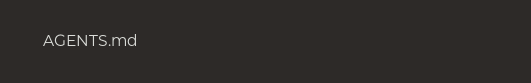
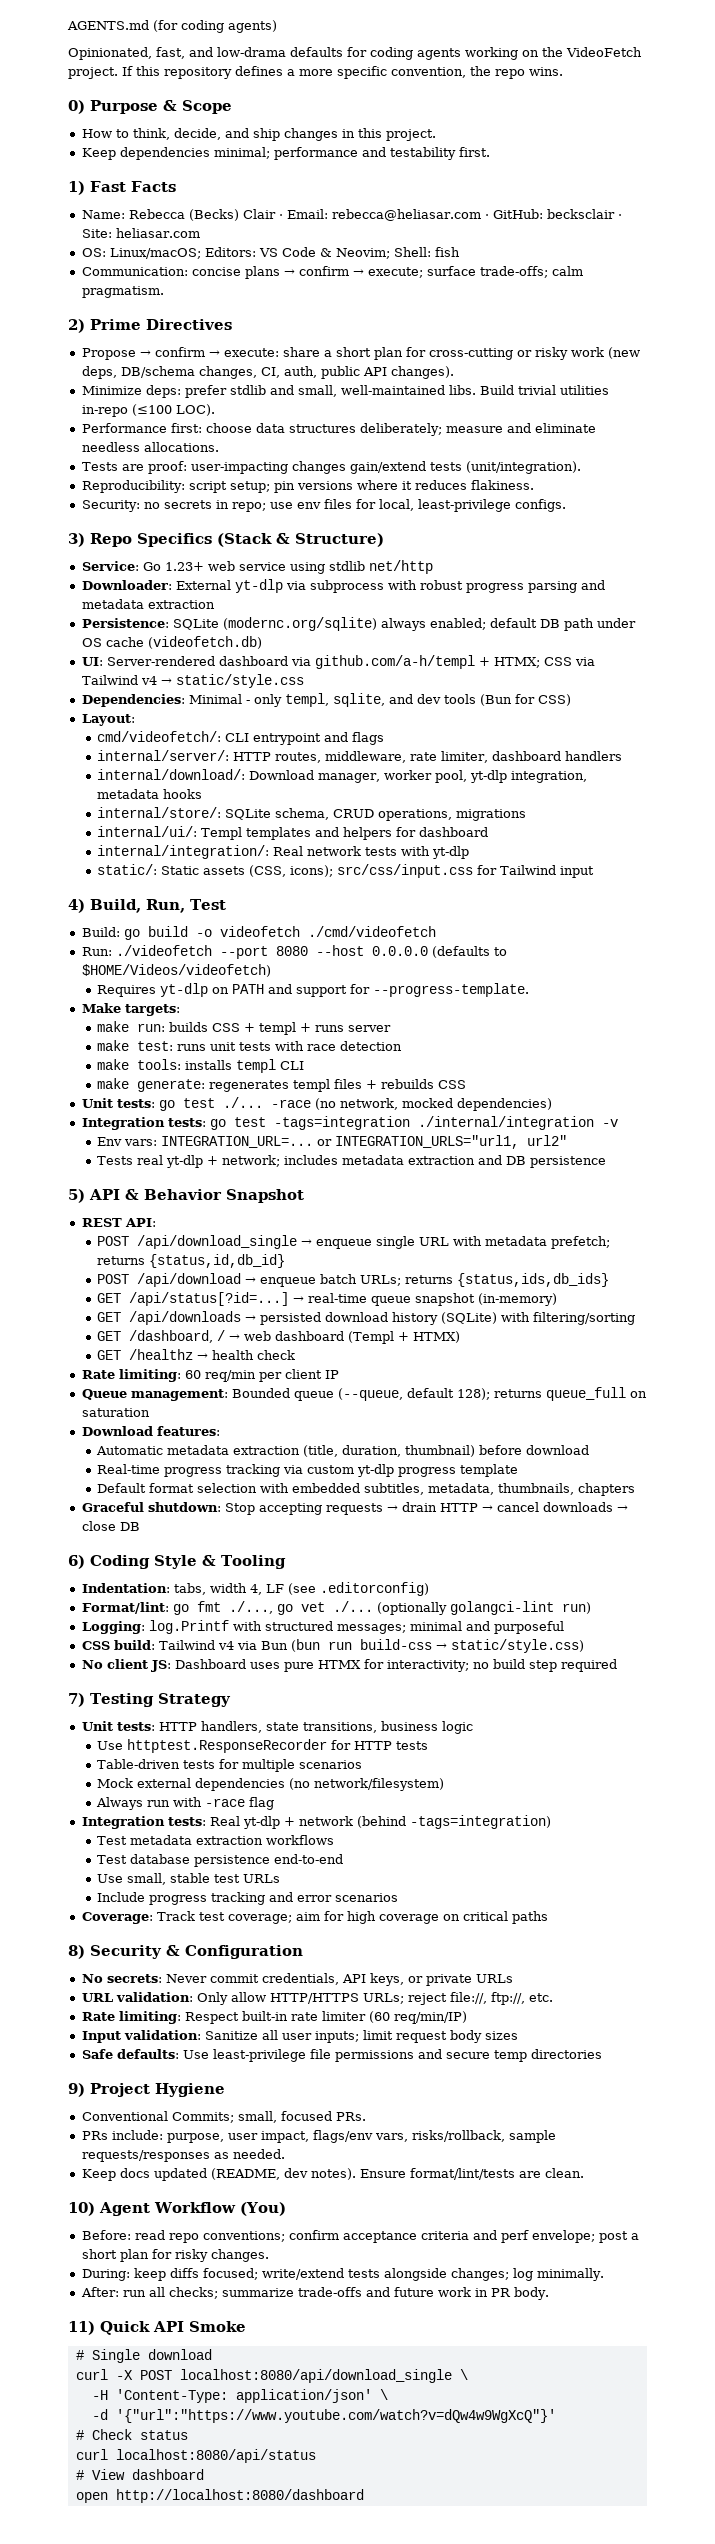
- AGENTS.md
+ AGENTS.md (for coding agents)
+ Opinionated, fast, and low‑drama defaults for coding agents working on the VideoFetch project. If this repository defines a more specific convention, the repo wins.
+ 0) Purpose & Scope
+ How to think, decide, and ship changes in this project.
+ Keep dependencies minimal; performance and testability first.
+ 1) Fast Facts
+ Name: Rebecca (Becks) Clair · Email: rebecca@heliasar.com · GitHub: becksclair · Site: heliasar.com
+ OS: Linux/macOS; Editors: VS Code & Neovim; Shell: fish
+ Communication: concise plans → confirm → execute; surface trade‑offs; calm pragmatism.
+ 2) Prime Directives
+ Propose → confirm → execute: share a short plan for cross‑cutting or risky work (new deps, DB/schema changes, CI, auth, public API changes).
+ Minimize deps: prefer stdlib and small, well‑maintained libs. Build trivial utilities in‑repo (≤100 LOC).
+ Performance first: choose data structures deliberately; measure and eliminate needless allocations.
+ Tests are proof: user‑impacting changes gain/extend tests (unit/integration).
+ Reproducibility: script setup; pin versions where it reduces flakiness.
+ Security: no secrets in repo; use env files for local, least‑privilege configs.
+ 3) Repo Specifics (Stack & Structure)
+ Service: Go 1.23+ web service using stdlib net/http
+ Downloader: External yt-dlp via subprocess with robust progress parsing and metadata extraction
+ Persistence: SQLite (modernc.org/sqlite) always enabled; default DB path under OS cache (videofetch.db)
+ UI: Server‑rendered dashboard via github.com/a-h/templ + HTMX; CSS via Tailwind v4 → static/style.css
+ Dependencies: Minimal - only templ, sqlite, and dev tools (Bun for CSS)
+ Layout:
+ cmd/videofetch/: CLI entrypoint and flags
+ internal/server/: HTTP routes, middleware, rate limiter, dashboard handlers
+ internal/download/: Download manager, worker pool, yt-dlp integration, metadata hooks
+ internal/store/: SQLite schema, CRUD operations, migrations
+ internal/ui/: Templ templates and helpers for dashboard
+ internal/integration/: Real network tests with yt-dlp
+ static/: Static assets (CSS, icons); src/css/input.css for Tailwind input
+ 4) Build, Run, Test
+ Build: go build -o videofetch ./cmd/videofetch
+ Run: ./videofetch --port 8080 --host 0.0.0.0 (defaults to $HOME/Videos/videofetch)
+ Requires yt-dlp on PATH and support for --progress-template.
+ Make targets:
+ make run: builds CSS + templ + runs server
+ make test: runs unit tests with race detection
+ make tools: installs templ CLI
+ make generate: regenerates templ files + rebuilds CSS
+ Unit tests: go test ./... -race (no network, mocked dependencies)
+ Integration tests: go test -tags=integration ./internal/integration -v
+ Env vars: INTEGRATION_URL=... or INTEGRATION_URLS="url1, url2"
+ Tests real yt-dlp + network; includes metadata extraction and DB persistence
+ 5) API & Behavior Snapshot
+ REST API:
+ POST /api/download_single → enqueue single URL with metadata prefetch; returns {status,id,db_id}
+ POST /api/download → enqueue batch URLs; returns {status,ids,db_ids}
+ GET /api/status[?id=...] → real-time queue snapshot (in-memory)
+ GET /api/downloads → persisted download history (SQLite) with filtering/sorting
+ GET /dashboard, / → web dashboard (Templ + HTMX)
+ GET /healthz → health check
+ Rate limiting: 60 req/min per client IP
+ Queue management: Bounded queue (--queue, default 128); returns queue_full on saturation
+ Download features:
+ Automatic metadata extraction (title, duration, thumbnail) before download
+ Real-time progress tracking via custom yt-dlp progress template
+ Default format selection with embedded subtitles, metadata, thumbnails, chapters
+ Graceful shutdown: Stop accepting requests → drain HTTP → cancel downloads → close DB
+ 6) Coding Style & Tooling
+ Indentation: tabs, width 4, LF (see .editorconfig)
+ Format/lint: go fmt ./..., go vet ./... (optionally golangci-lint run)
+ Logging: log.Printf with structured messages; minimal and purposeful
+ CSS build: Tailwind v4 via Bun (bun run build-css → static/style.css)
+ No client JS: Dashboard uses pure HTMX for interactivity; no build step required
+ 7) Testing Strategy
+ Unit tests: HTTP handlers, state transitions, business logic
+ Use httptest.ResponseRecorder for HTTP tests
+ Table-driven tests for multiple scenarios
+ Mock external dependencies (no network/filesystem)
+ Always run with -race flag
+ Integration tests: Real yt-dlp + network (behind -tags=integration)
+ Test metadata extraction workflows
+ Test database persistence end-to-end
+ Use small, stable test URLs
+ Include progress tracking and error scenarios
+ Coverage: Track test coverage; aim for high coverage on critical paths
+ 8) Security & Configuration
+ No secrets: Never commit credentials, API keys, or private URLs
+ URL validation: Only allow HTTP/HTTPS URLs; reject file://, ftp://, etc.
+ Rate limiting: Respect built-in rate limiter (60 req/min/IP)
+ Input validation: Sanitize all user inputs; limit request body sizes
+ Safe defaults: Use least-privilege file permissions and secure temp directories
+ 9) Project Hygiene
+ Conventional Commits; small, focused PRs.
+ PRs include: purpose, user impact, flags/env vars, risks/rollback, sample requests/responses as needed.
+ Keep docs updated (README, dev notes). Ensure format/lint/tests are clean.
+ 10) Agent Workflow (You)
+ Before: read repo conventions; confirm acceptance criteria and perf envelope; post a short plan for risky changes.
+ During: keep diffs focused; write/extend tests alongside changes; log minimally.
+ After: run all checks; summarize trade‑offs and future work in PR body.
+ 11) Quick API Smoke
+ # Single download
+ curl -X POST localhost:8080/api/download_single \
+ -H 'Content-Type: application/json' \
+ -d '{"url":"https://www.youtube.com/watch?v=dQw4w9WgXcQ"}'
+ # Check status
+ curl localhost:8080/api/status
+ # View dashboard
+ open http://localhost:8080/dashboard

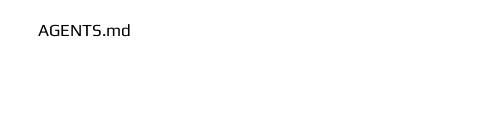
- AGENTS.md (for coding agents)
- Opinionated, fast, and low‑drama defaults for coding agents working on the VideoFetch project. If this repository defines a more specific convention, the repo wins.
- 0) Purpose & Scope
- How to think, decide, and ship changes in this project.
- Keep dependencies minimal; performance and testability first.
- 1) Fast Facts
- Name: Rebecca (Becks) Clair · Email: rebecca@heliasar.com · GitHub: becksclair · Site: heliasar.com
- OS: Linux/macOS; Editors: VS Code & Neovim; Shell: fish
- Communication: concise plans → confirm → execute; surface trade‑offs; calm pragmatism.
- 2) Prime Directives
- Propose → confirm → execute: share a short plan for cross‑cutting or risky work (new deps, DB/schema changes, CI, auth, public API changes).
- Minimize deps: prefer stdlib and small, well‑maintained libs. Build trivial utilities in‑repo (≤100 LOC).
- Performance first: choose data structures deliberately; measure and eliminate needless allocations.
- Tests are proof: user‑impacting changes gain/extend tests (unit/integration).
- Reproducibility: script setup; pin versions where it reduces flakiness.
- Security: no secrets in repo; use env files for local, least‑privilege configs.
- 3) Repo Specifics (Stack & Structure)
- Service: Go 1.23+ web service using stdlib net/http
- Downloader: External yt-dlp via subprocess with robust progress parsing and metadata extraction
- Persistence: SQLite (modernc.org/sqlite) always enabled; default DB path under OS cache (videofetch.db)
- UI: Server‑rendered dashboard via github.com/a-h/templ + HTMX; CSS via Tailwind v4 → static/style.css
- Dependencies: Minimal - only templ, sqlite, and dev tools (Bun for CSS)
- Layout:
- cmd/videofetch/: CLI entrypoint and flags
- internal/server/: HTTP routes, middleware, rate limiter, dashboard handlers
- internal/download/: Download manager, worker pool, yt-dlp integration, metadata hooks
- internal/store/: SQLite schema, CRUD operations, migrations
- internal/ui/: Templ templates and helpers for dashboard
- internal/integration/: Real network tests with yt-dlp
- static/: Static assets (CSS, icons); src/css/input.css for Tailwind input
- 4) Build, Run, Test
- Build: go build -o videofetch ./cmd/videofetch
- Run: ./videofetch --port 8080 --host 0.0.0.0 (defaults to $HOME/Videos/videofetch)
- Requires yt-dlp on PATH and support for --progress-template.
- Make targets:
- make run: builds CSS + templ + runs server
- make test: runs unit tests with race detection
- make tools: installs templ CLI
- make generate: regenerates templ files + rebuilds CSS
- Unit tests: go test ./... -race (no network, mocked dependencies)
- Integration tests: go test -tags=integration ./internal/integration -v
- Env vars: INTEGRATION_URL=... or INTEGRATION_URLS="url1, url2"
- Tests real yt-dlp + network; includes metadata extraction and DB persistence
- 5) API & Behavior Snapshot
- REST API:
- POST /api/download_single → enqueue single URL with metadata prefetch; returns {status,id,db_id}
- POST /api/download → enqueue batch URLs; returns {status,ids,db_ids}
- GET /api/status[?id=...] → real-time queue snapshot (in-memory)
- GET /api/downloads → persisted download history (SQLite) with filtering/sorting
- GET /dashboard, / → web dashboard (Templ + HTMX)
- GET /healthz → health check
- Rate limiting: 60 req/min per client IP
- Queue management: Bounded queue (--queue, default 128); returns queue_full on saturation
- Download features:
- Automatic metadata extraction (title, duration, thumbnail) before download
- Real-time progress tracking via custom yt-dlp progress template
- Default format selection with embedded subtitles, metadata, thumbnails, chapters
- Graceful shutdown: Stop accepting requests → drain HTTP → cancel downloads → close DB
- 6) Coding Style & Tooling
- Indentation: tabs, width 4, LF (see .editorconfig)
- Format/lint: go fmt ./..., go vet ./... (optionally golangci-lint run)
- Logging: log.Printf with structured messages; minimal and purposeful
- CSS build: Tailwind v4 via Bun (bun run build-css → static/style.css)
- No client JS: Dashboard uses pure HTMX for interactivity; no build step required
- 7) Testing Strategy
- Unit tests: HTTP handlers, state transitions, business logic
- Use httptest.ResponseRecorder for HTTP tests
- Table-driven tests for multiple scenarios
- Mock external dependencies (no network/filesystem)
- Always run with -race flag
- Integration tests: Real yt-dlp + network (behind -tags=integration)
- Test metadata extraction workflows
- Test database persistence end-to-end
- Use small, stable test URLs
- Include progress tracking and error scenarios
- Coverage: Track test coverage; aim for high coverage on critical paths
- 8) Security & Configuration
- No secrets: Never commit credentials, API keys, or private URLs
- URL validation: Only allow HTTP/HTTPS URLs; reject file://, ftp://, etc.
- Rate limiting: Respect built-in rate limiter (60 req/min/IP)
- Input validation: Sanitize all user inputs; limit request body sizes
- Safe defaults: Use least-privilege file permissions and secure temp directories
- 9) Project Hygiene
- Conventional Commits; small, focused PRs.
- PRs include: purpose, user impact, flags/env vars, risks/rollback, sample requests/responses as needed.
- Keep docs updated (README, dev notes). Ensure format/lint/tests are clean.
- 10) Agent Workflow (You)
- Before: read repo conventions; confirm acceptance criteria and perf envelope; post a short plan for risky changes.
- During: keep diffs focused; write/extend tests alongside changes; log minimally.
- After: run all checks; summarize trade‑offs and future work in PR body.
- 11) Quick API Smoke
- # Single download
- curl -X POST localhost:8080/api/download_single \
- -H 'Content-Type: application/json' \
- -d '{"url":"https://www.youtube.com/watch?v=dQw4w9WgXcQ"}'
- # Check status
- curl localhost:8080/api/status
- # View dashboard
- open http://localhost:8080/dashboard
+ AGENTS.md

